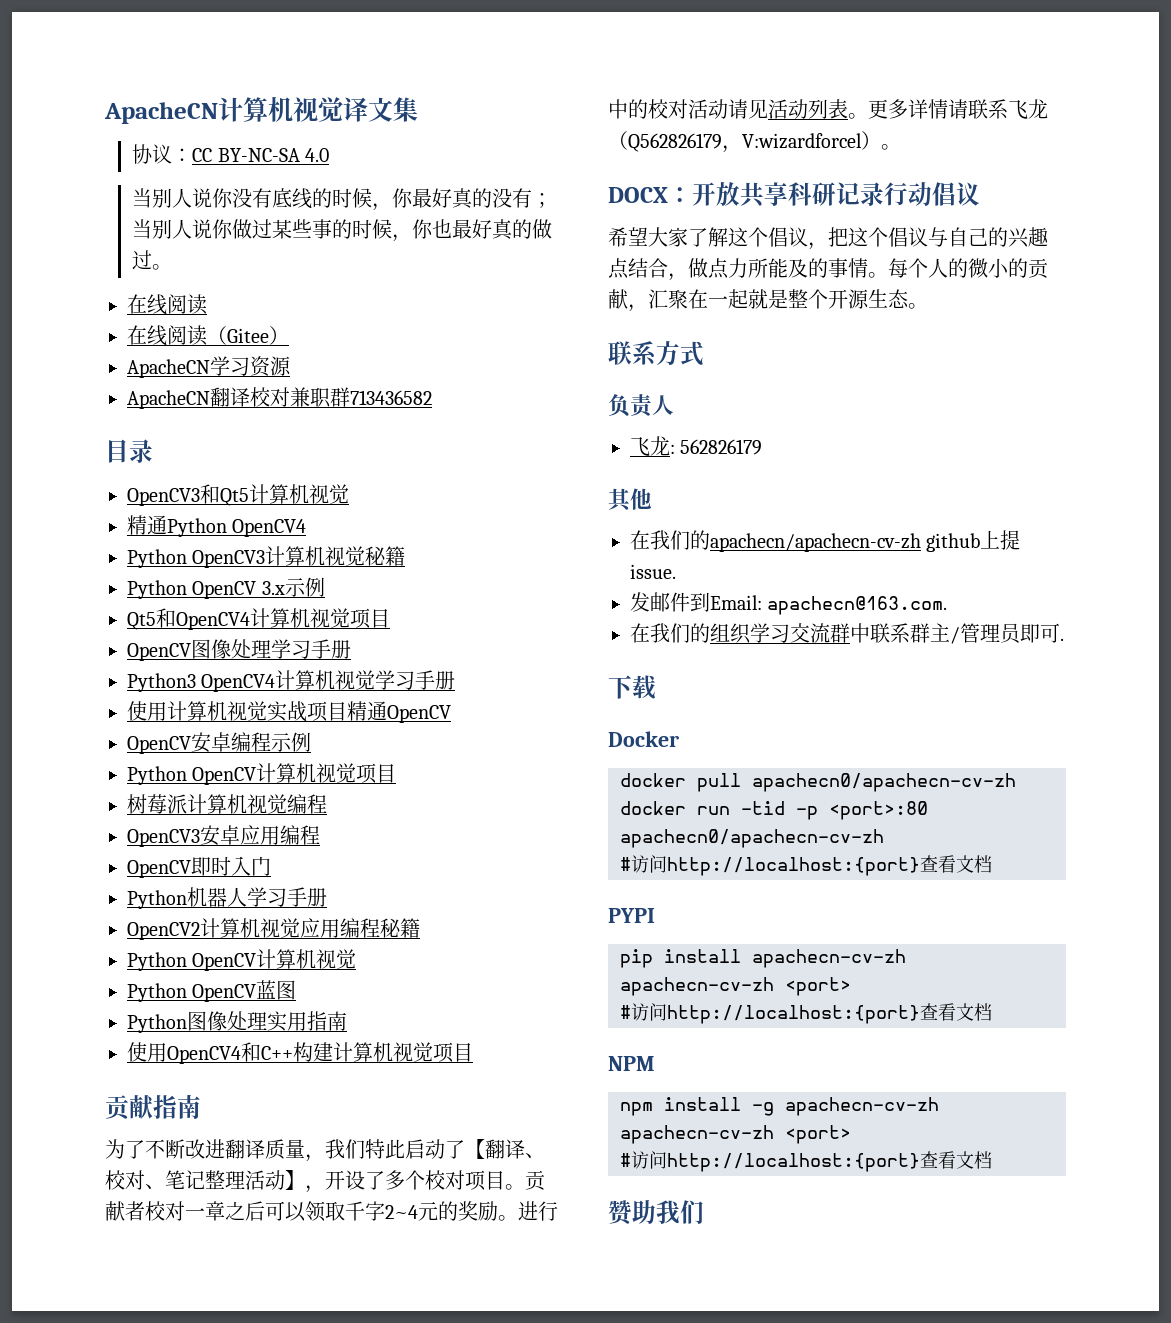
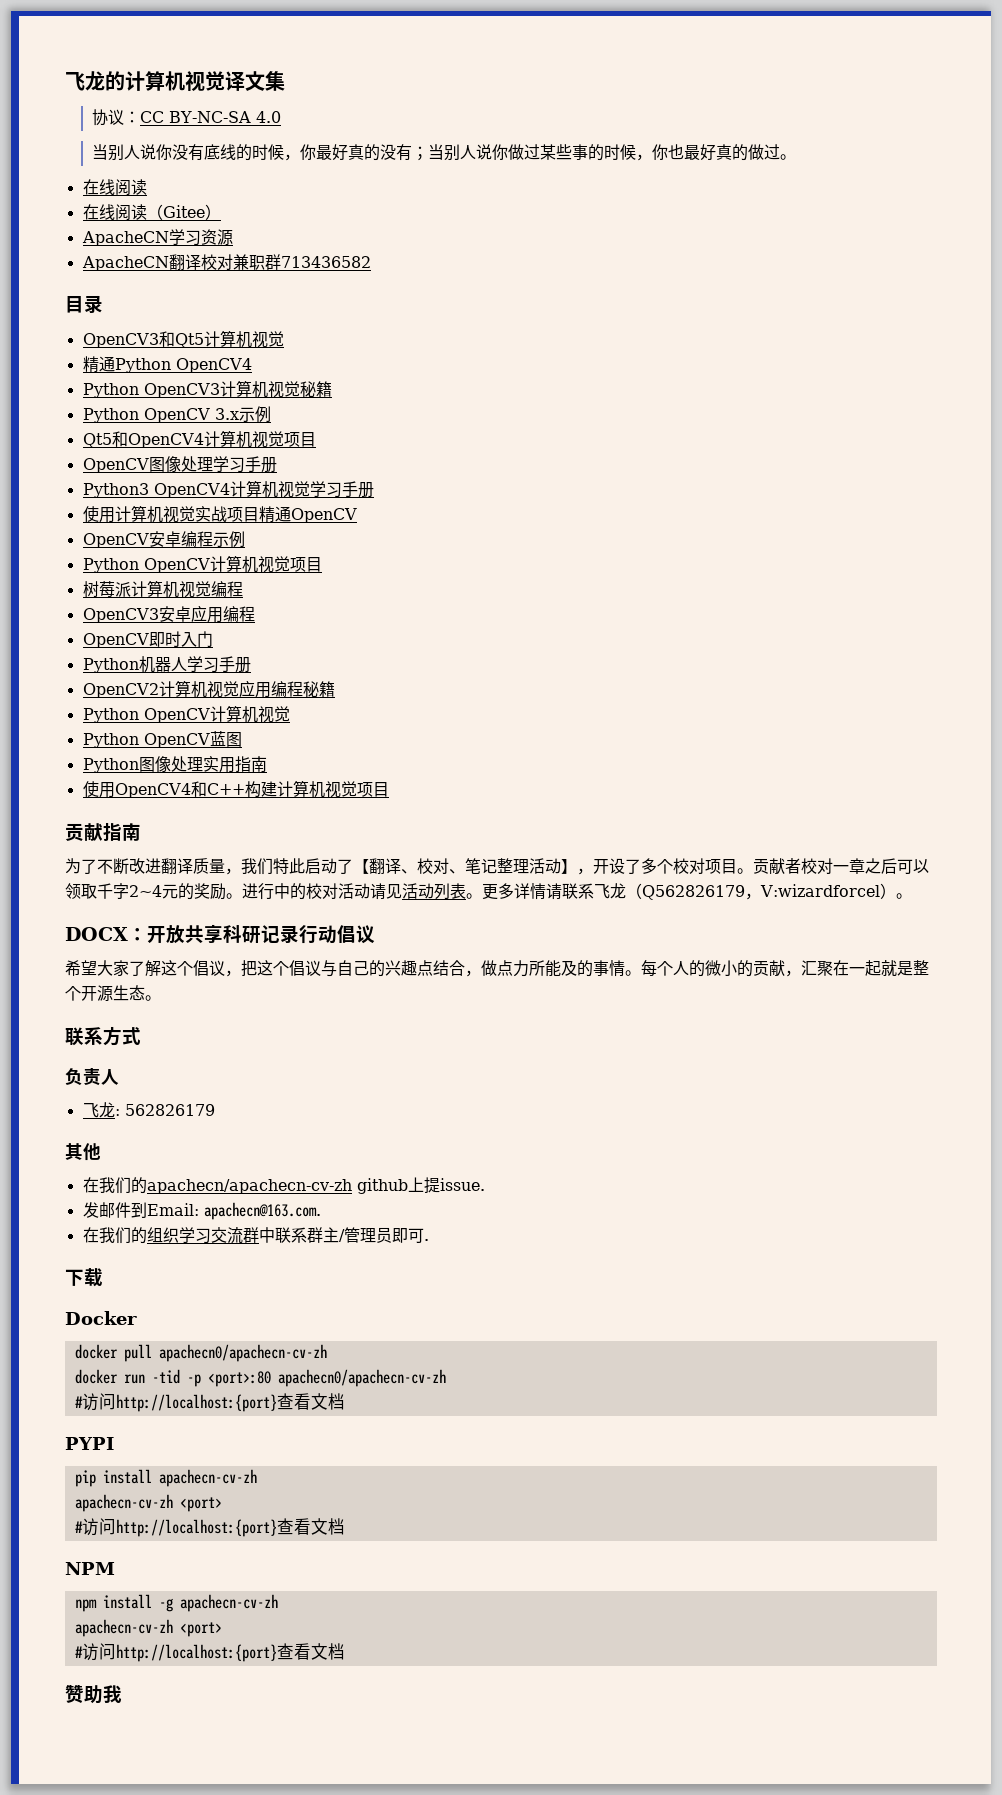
- ApacheCN计算机视觉译文集
+ 飞龙的计算机视觉译文集
- 赞助我们
+ 赞助我

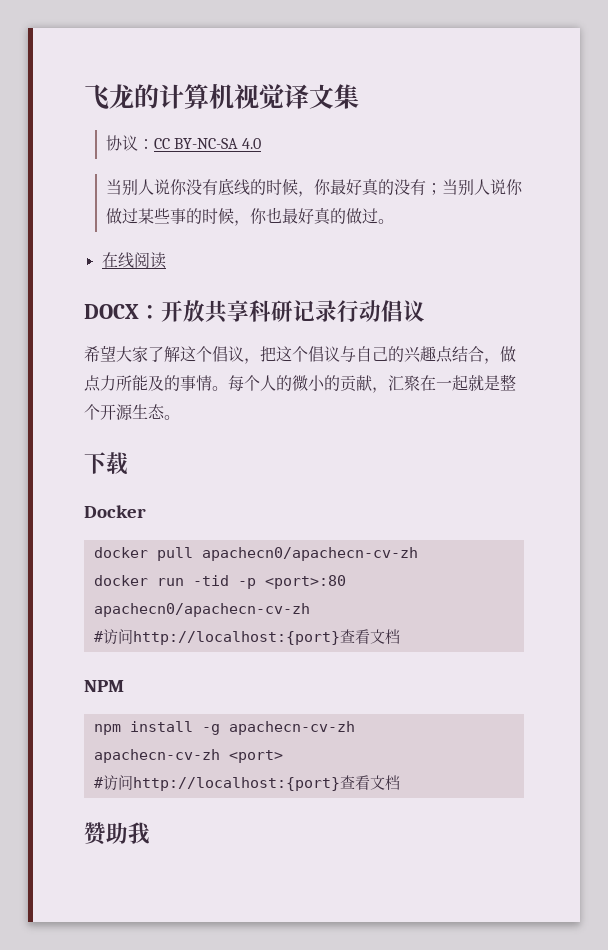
- 在线阅读（Gitee）
- ApacheCN学习资源
- ApacheCN翻译校对兼职群713436582
- 目录
- OpenCV3和Qt5计算机视觉
- 精通Python OpenCV4
- Python OpenCV3计算机视觉秘籍
- Python OpenCV 3.x示例
- Qt5和OpenCV4计算机视觉项目
- OpenCV图像处理学习手册
- Python3 OpenCV4计算机视觉学习手册
- 使用计算机视觉实战项目精通OpenCV
- OpenCV安卓编程示例
- Python OpenCV计算机视觉项目
- 树莓派计算机视觉编程
- OpenCV3安卓应用编程
- OpenCV即时入门
- Python机器人学习手册
- OpenCV2计算机视觉应用编程秘籍
- Python OpenCV计算机视觉
- Python OpenCV蓝图
- Python图像处理实用指南
- 使用OpenCV4和C++构建计算机视觉项目
- 贡献指南
- 为了不断改进翻译质量，我们特此启动了【翻译、校对、笔记整理活动】，开设了多个校对项目。贡献者校对一章之后可以领取千字2~4元的奖励。进行中的校对活动请见活动列表。更多详情请联系飞龙（Q562826179，V:wizardforcel）。
- 联系方式
- 负责人
- 飞龙: 562826179
- 其他
- 在我们的apachecn/apachecn-cv-zh github上提issue.
- 发邮件到Email: apachecn@163.com.
- 在我们的组织学习交流群中联系群主/管理员即可.
- PYPI
- pip install apachecn-cv-zh
- apachecn-cv-zh <port>
- #访问http://localhost:{port}查看文档

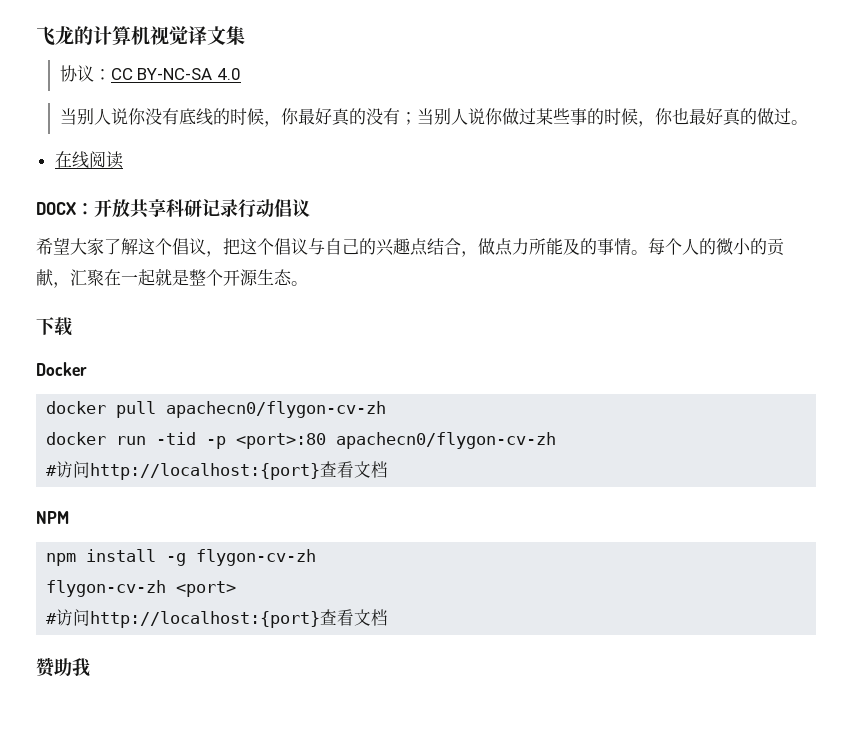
- docker pull apachecn0/apachecn-cv-zh
+ docker pull apachecn0/flygon-cv-zh
- docker run -tid -p <port>:80 apachecn0/apachecn-cv-zh
+ docker run -tid -p <port>:80 apachecn0/flygon-cv-zh
- npm install -g apachecn-cv-zh
- apachecn-cv-zh <port>
+ npm install -g flygon-cv-zh
+ flygon-cv-zh <port>

